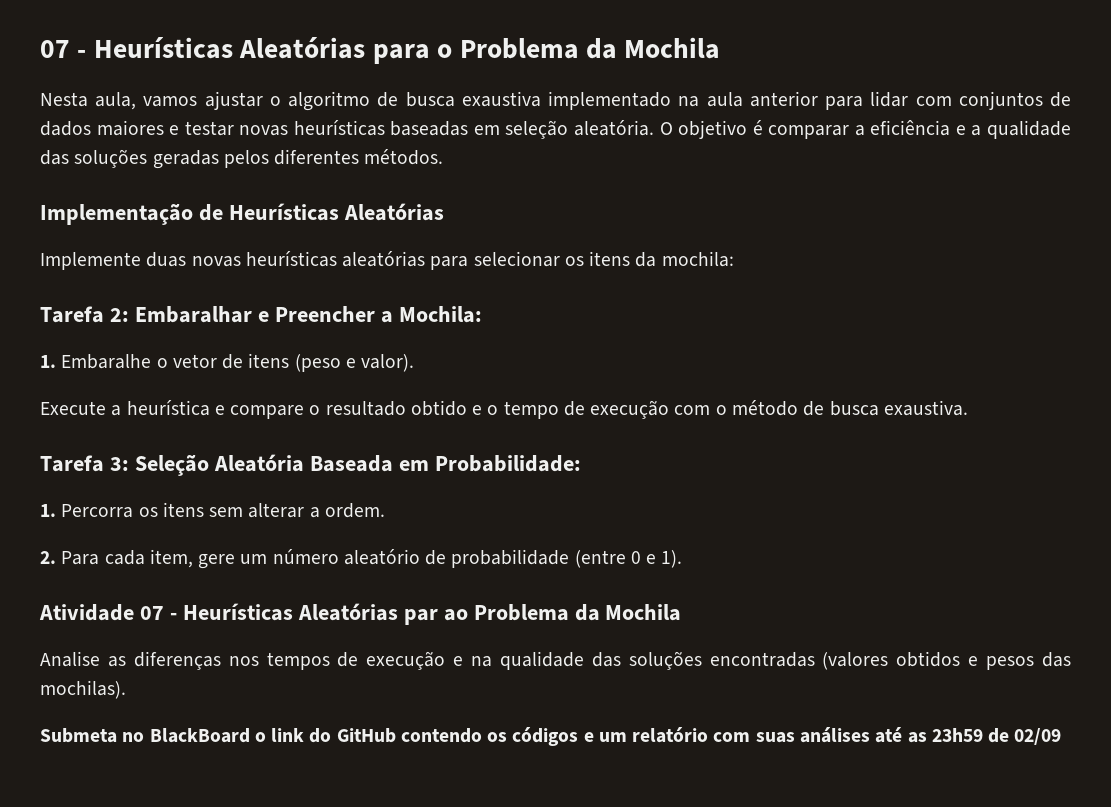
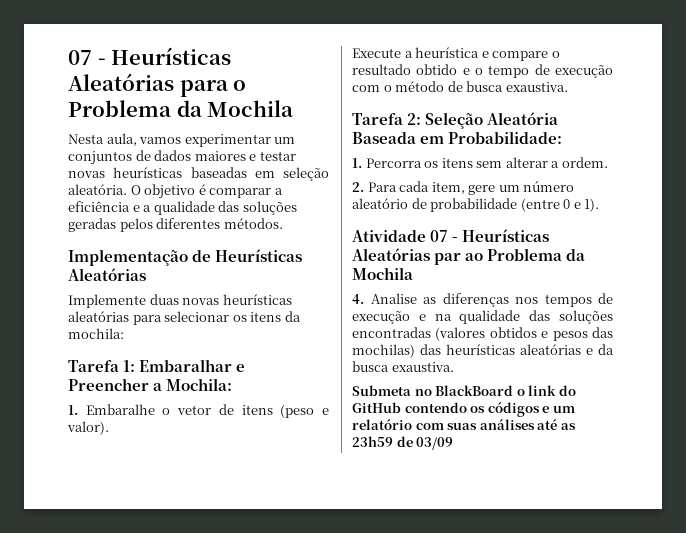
- Nesta aula, vamos ajustar o algoritmo de busca exaustiva implementado na aula anterior para lidar com conjuntos de dados maiores e testar novas heurísticas baseadas em seleção aleatória.
+ Nesta aula, vamos experimentar um conjuntos de dados maiores e testar novas heurísticas baseadas em seleção aleatória.
- Tarefa 2: Embaralhar e Preencher a Mochila:
+ Tarefa 1: Embaralhar e Preencher a Mochila:
- Tarefa 3: Seleção Aleatória Baseada em Probabilidade:
+ Tarefa 2: Seleção Aleatória Baseada em Probabilidade:
- Analise as diferenças nos tempos de execução e na qualidade das soluções encontradas (valores obtidos e pesos das mochilas).
+ 4. Analise as diferenças nos tempos de execução e na qualidade das soluções encontradas (valores obtidos e pesos das mochilas) das heurísticas aleatórias e da busca exaustiva.
- Submeta no BlackBoard o link do GitHub contendo os códigos e um relatório com suas análises até as 23h59 de 02/09
+ Submeta no BlackBoard o link do GitHub contendo os códigos e um relatório com suas análises até as 23h59 de 03/09

